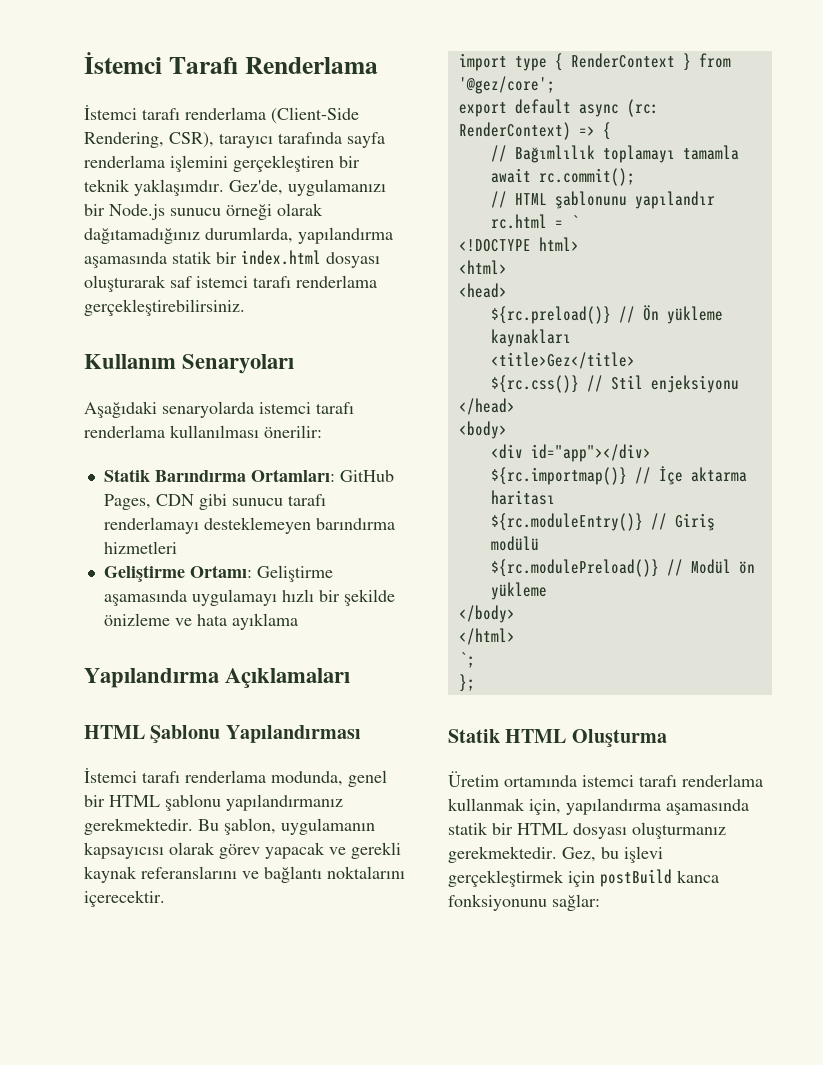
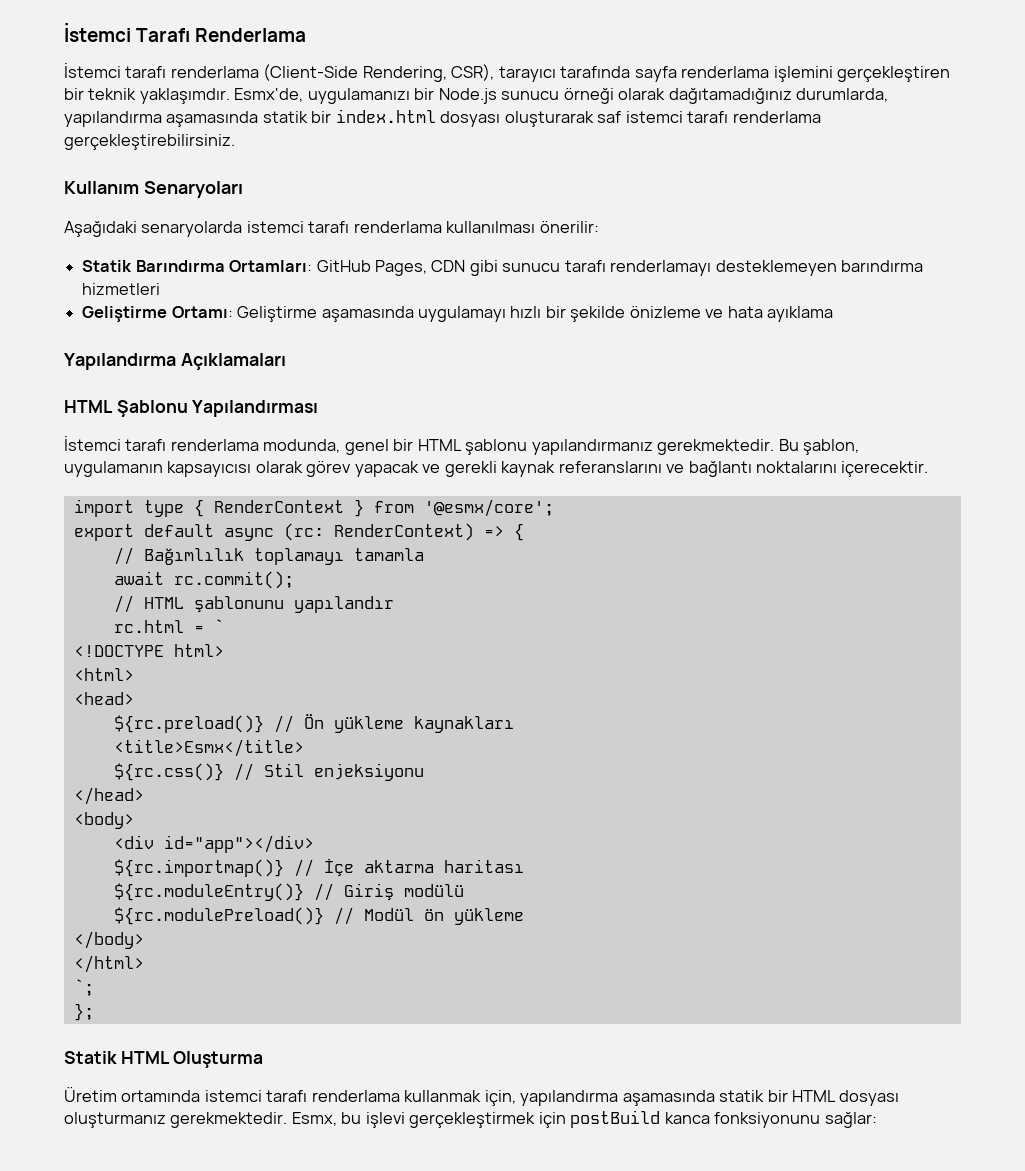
- Gez'de, uygulamanızı bir Node.js sunucu örneği olarak dağıtamadığınız durumlarda, yapılandırma aşamasında statik bir index.html dosyası oluşturarak saf istemci tarafı renderlama gerçekleştirebilirsiniz.
+ Esmx'de, uygulamanızı bir Node.js sunucu örneği olarak dağıtamadığınız durumlarda, yapılandırma aşamasında statik bir index.html dosyası oluşturarak saf istemci tarafı renderlama gerçekleştirebilirsiniz.
- import type { RenderContext } from '@gez/core';
+ import type { RenderContext } from '@esmx/core';
- <title>Gez</title>
+ <title>Esmx</title>
- Gez, bu işlevi gerçekleştirmek için postBuild kanca fonksiyonunu sağlar:
+ Esmx, bu işlevi gerçekleştirmek için postBuild kanca fonksiyonunu sağlar:

